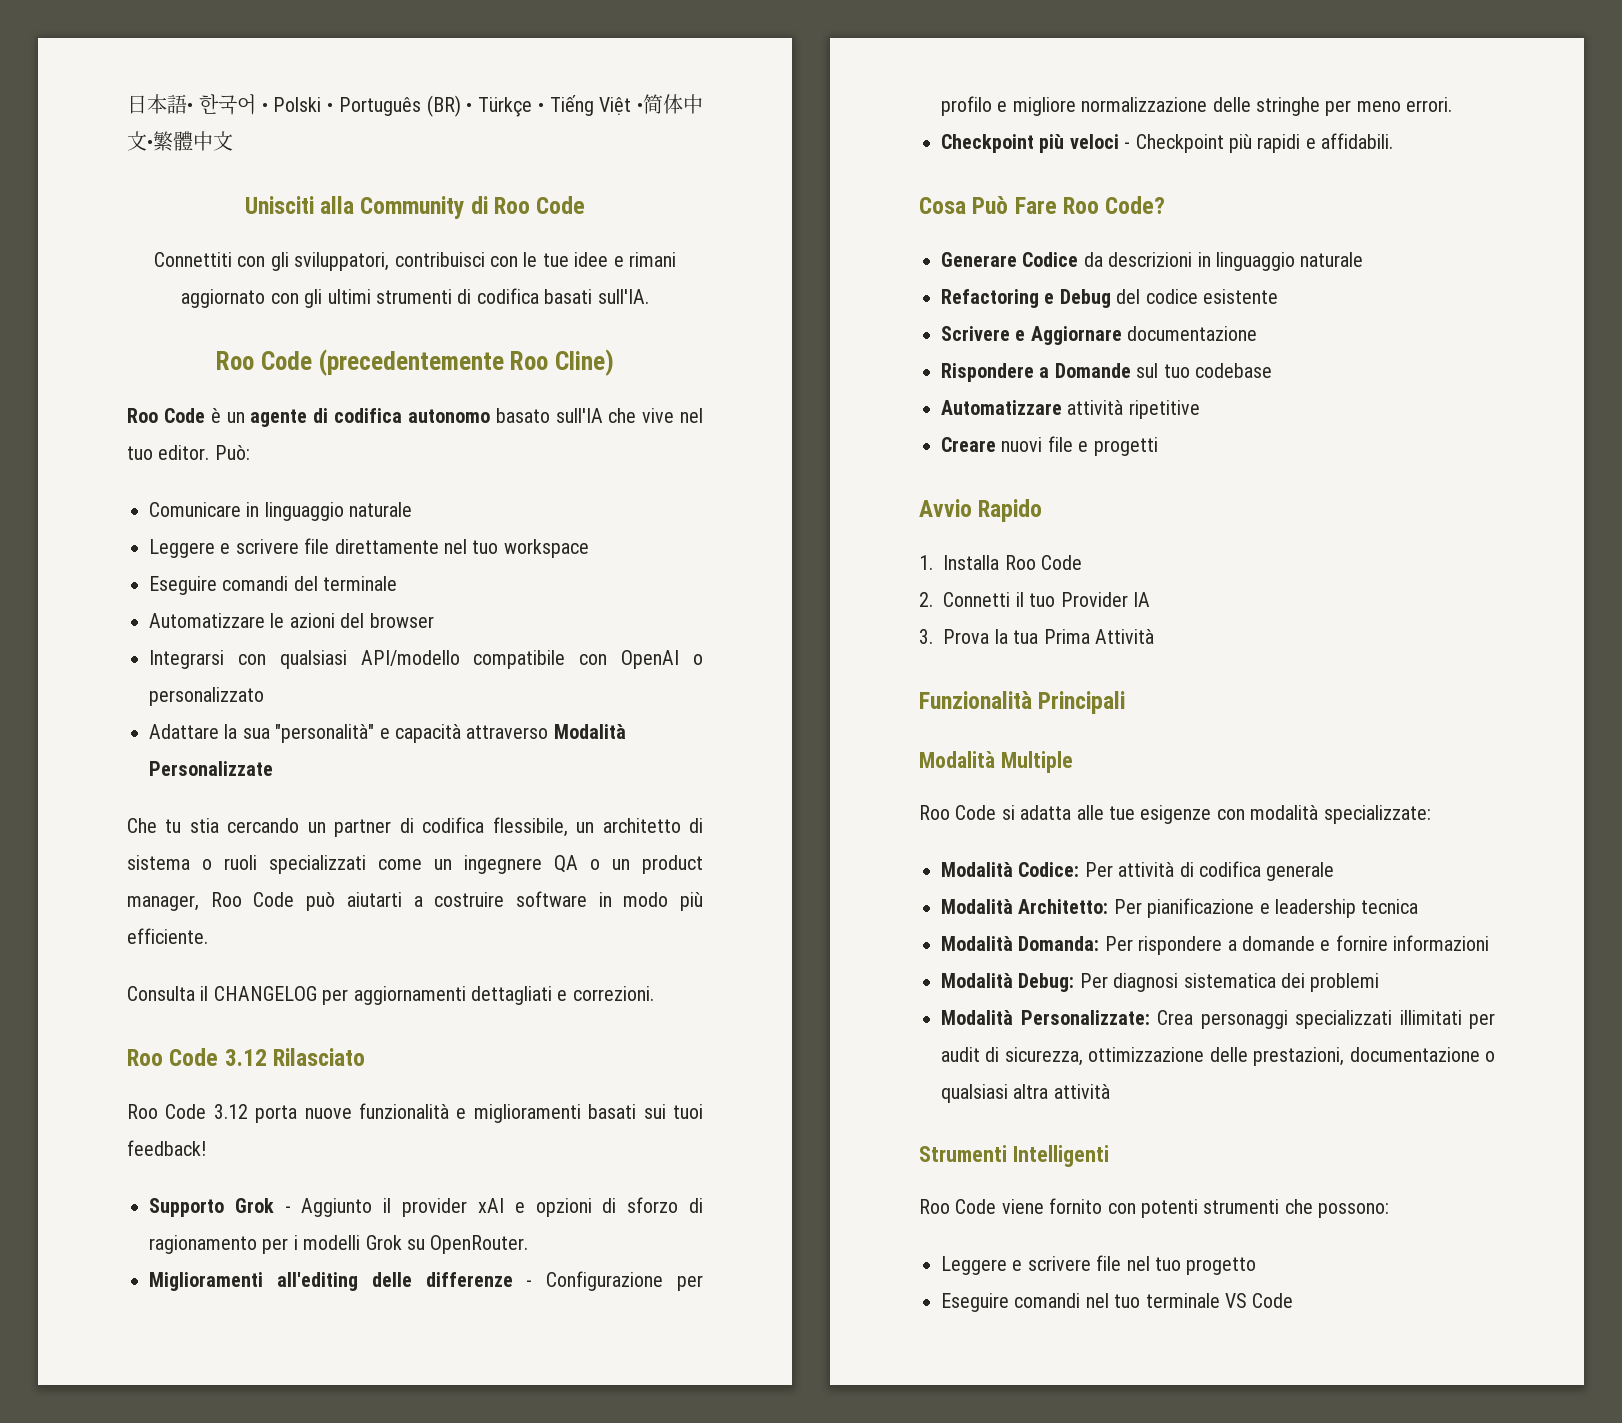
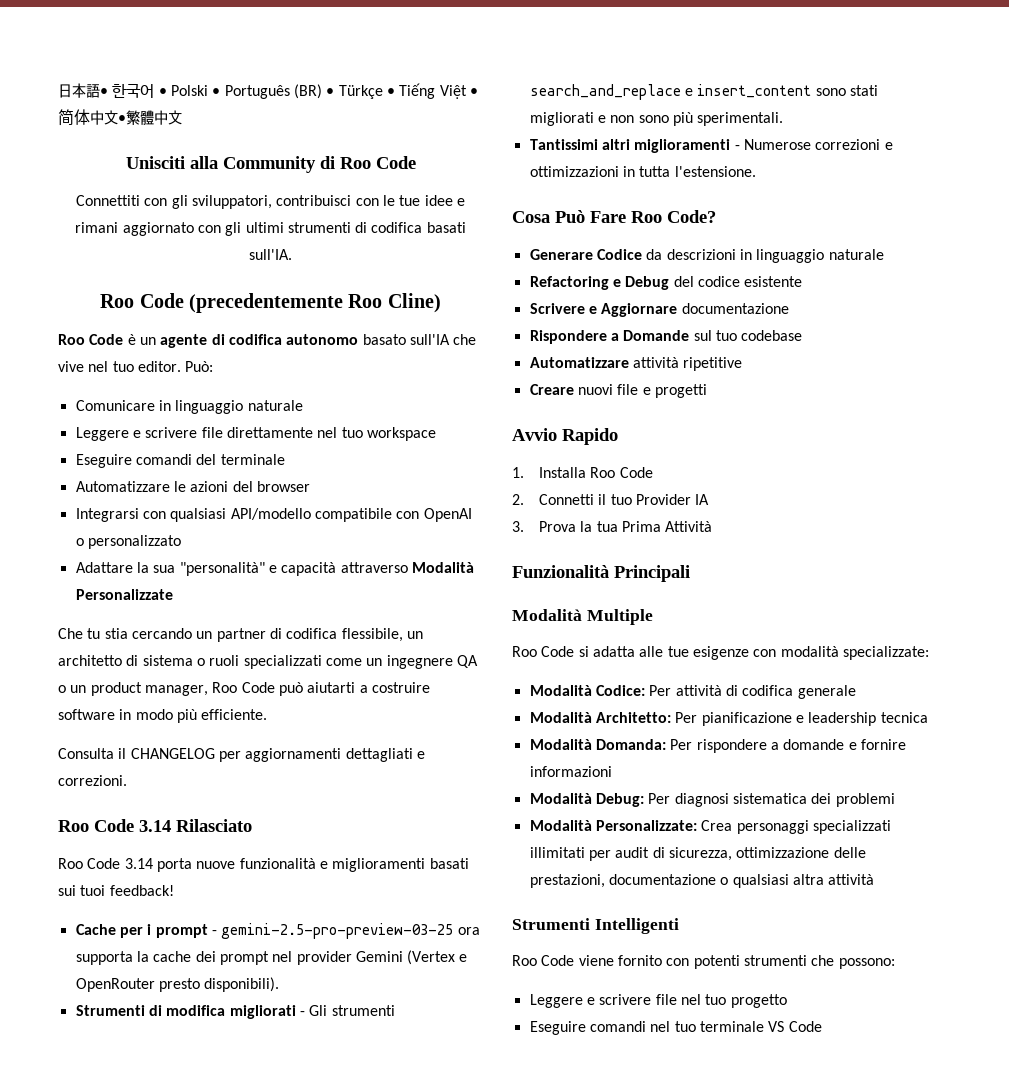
- Roo Code 3.12 Rilasciato
+ Roo Code 3.14 Rilasciato
- Roo Code 3.12 porta nuove funzionalità e miglioramenti basati sui tuoi feedback!
+ Roo Code 3.14 porta nuove funzionalità e miglioramenti basati sui tuoi feedback!
- Supporto Grok - Aggiunto il provider xAI e opzioni di sforzo di ragionamento per i modelli Grok su OpenRouter.
- Miglioramenti all'editing delle differenze - Configurazione per profilo e migliore normalizzazione delle stringhe per meno errori.
- Checkpoint più veloci - Checkpoint più rapidi e affidabili.
+ Cache per i prompt - gemini-2.5-pro-preview-03-25 ora supporta la cache dei prompt nel provider Gemini (Vertex e OpenRouter presto disponibili).
+ Strumenti di modifica migliorati - Gli strumenti search_and_replace e insert_content sono stati migliorati e non sono più sperimentali.
+ Tantissimi altri miglioramenti - Numerose correzioni e ottimizzazioni in tutta l'estensione.

